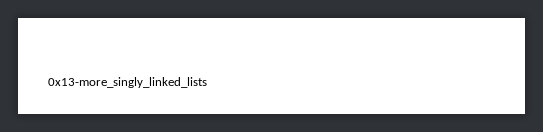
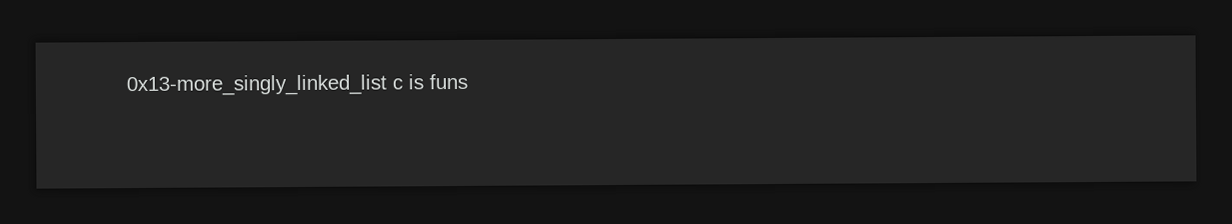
- 0x13-more_singly_linked_lists
+ 0x13-more_singly_linked_list c is funs

